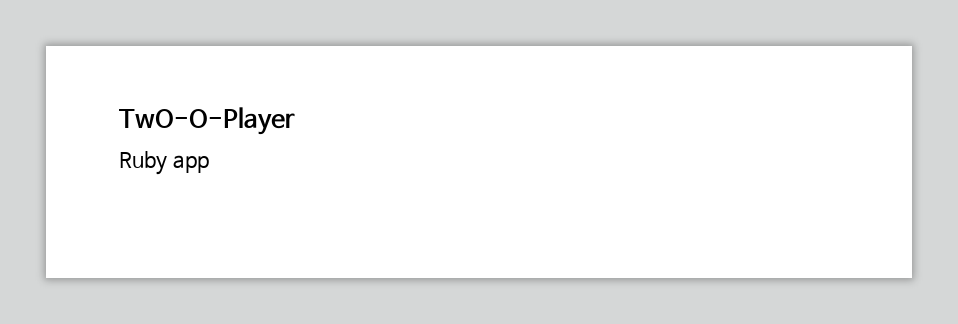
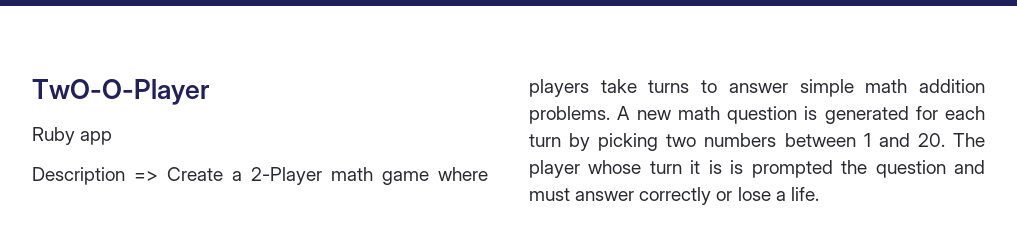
+ Description => Create a 2-Player math game where players take turns to answer simple math addition problems. A new math question is generated for each turn by picking two numbers between 1 and 20. The player whose turn it is is prompted the question and must answer correctly or lose a life.

